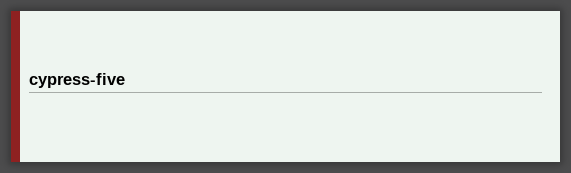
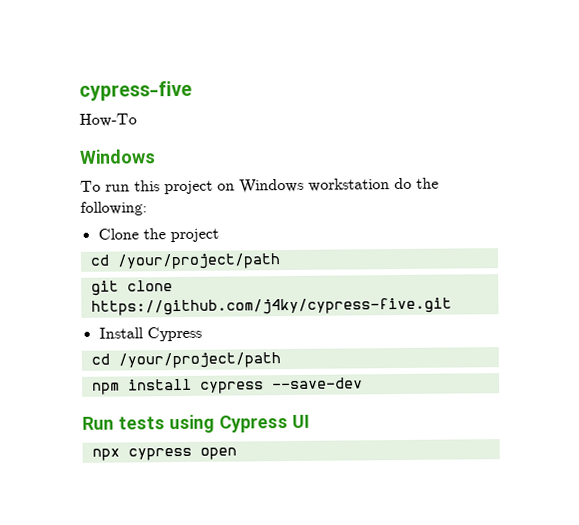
+ How-To
+ Windows
+ To run this project on Windows workstation do the following:
+ Clone the project
+ cd /your/project/path
+ git clone https://github.com/j4ky/cypress-five.git
+ Install Cypress
+ cd /your/project/path
+ npm install cypress --save-dev
+ Run tests using Cypress UI
+ npx cypress open

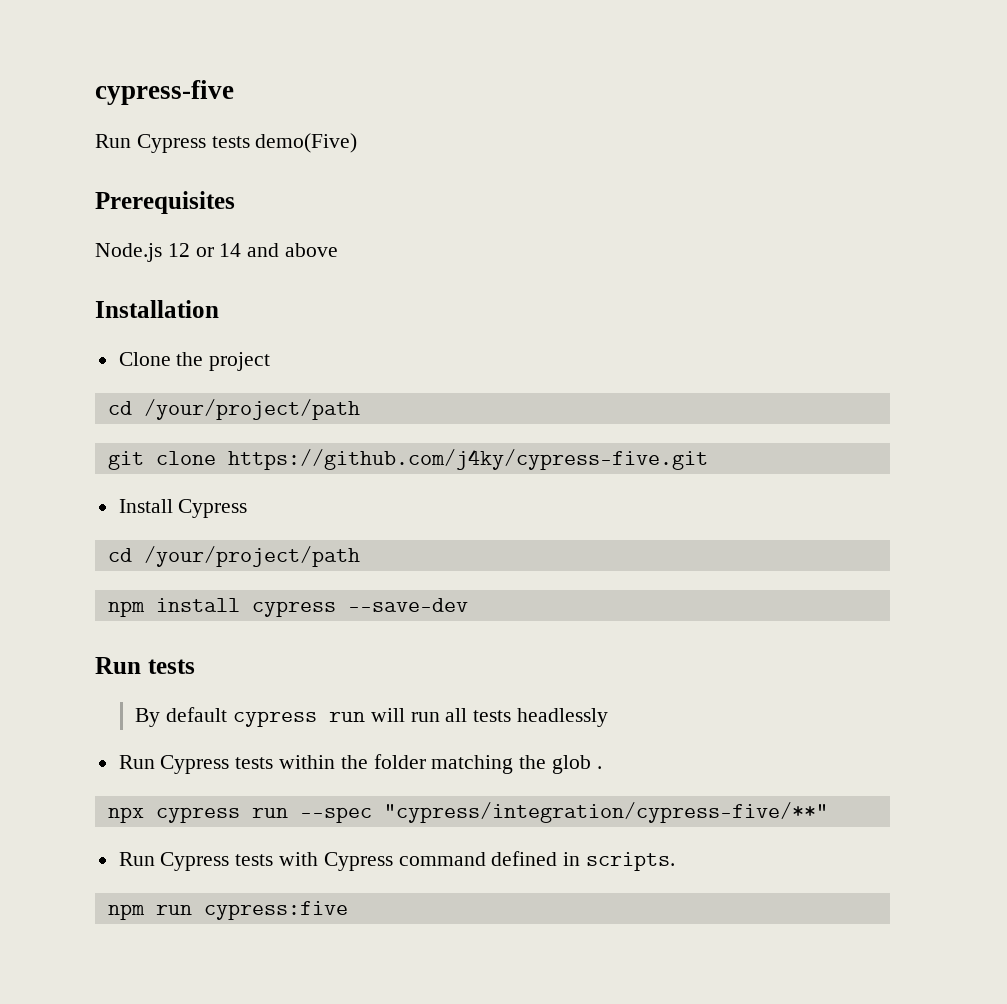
- How-To
- Windows
- To run this project on Windows workstation do the following:
+ Run Cypress tests demo(Five)
+ Prerequisites
+ Node.js 12 or 14 and above
+ Installation
- Run tests using Cypress UI
- npx cypress open
+ Run tests
+ By default cypress run will run all tests headlessly
+ Run Cypress tests within the folder matching the glob .
+ npx cypress run --spec "cypress/integration/cypress-five/**"
+ Run Cypress tests with Cypress command defined in scripts.
+ npm run cypress:five

